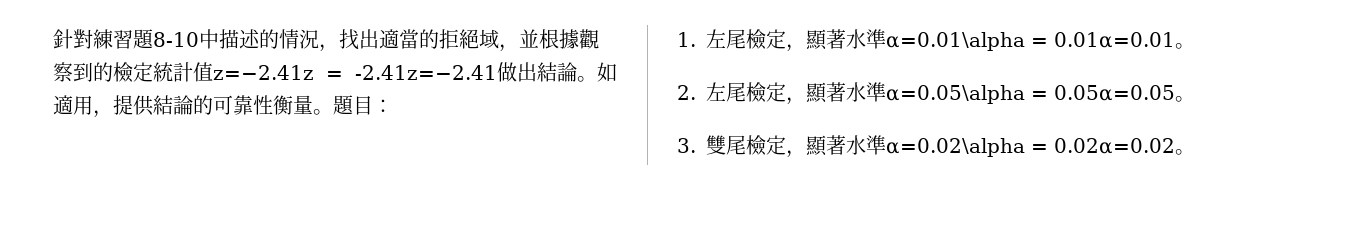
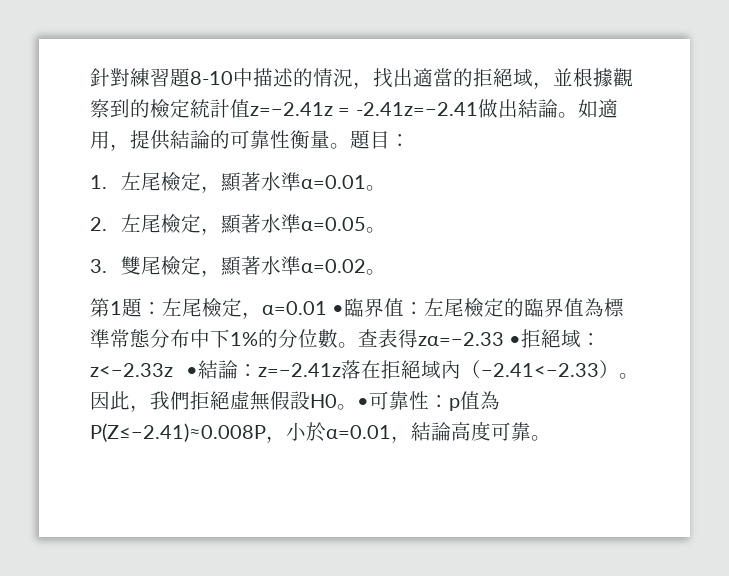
- 1.左尾檢定，顯著水準α=0.01\alpha = 0.01α=0.01。
+ 1.左尾檢定，顯著水準α=0.01。
- 2.左尾檢定，顯著水準α=0.05\alpha = 0.05α=0.05。
+ 2.左尾檢定，顯著水準α=0.05。
- 3.雙尾檢定，顯著水準α=0.02\alpha = 0.02α=0.02。
+ 3.雙尾檢定，顯著水準α=0.02。
+ 第1題：左尾檢定，α=0.01 •臨界值：左尾檢定的臨界值為標準常態分布中下1%的分位數。查表得zα=−2.33 •拒絕域：z<−2.33z •結論：z=−2.41z落在拒絕域內（−2.41<−2.33）。因此，我們拒絕虛無假設H0。•可靠性：p值為P(Z≤−2.41)≈0.008P，小於α=0.01，結論高度可靠。

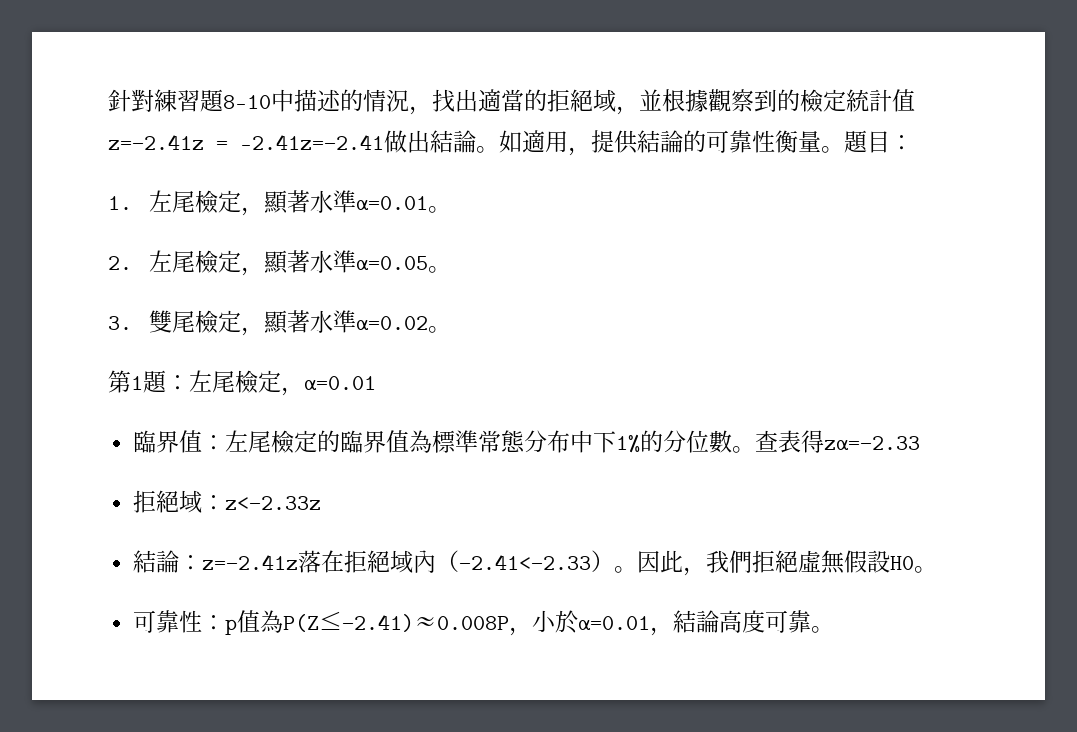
- 第1題：左尾檢定，α=0.01 •臨界值：左尾檢定的臨界值為標準常態分布中下1%的分位數。
+ 第1題：左尾檢定，α=0.01
+ 臨界值：左尾檢定的臨界值為標準常態分布中下1%的分位數。
- 查表得zα=−2.33 •拒絕域：z<−2.33z •結論：z=−2.41z落在拒絕域內（−2.41<−2.33）。
+ 查表得zα=−2.33
+ 拒絕域：z<−2.33z
+ 結論：z=−2.41z落在拒絕域內（−2.41<−2.33）。
- 因此，我們拒絕虛無假設H0。•可靠性：p值為P(Z≤−2.41)≈0.008P，小於α=0.01，結論高度可靠。
+ 因此，我們拒絕虛無假設H0。
+ 可靠性：p值為P(Z≤−2.41)≈0.008P，小於α=0.01，結論高度可靠。

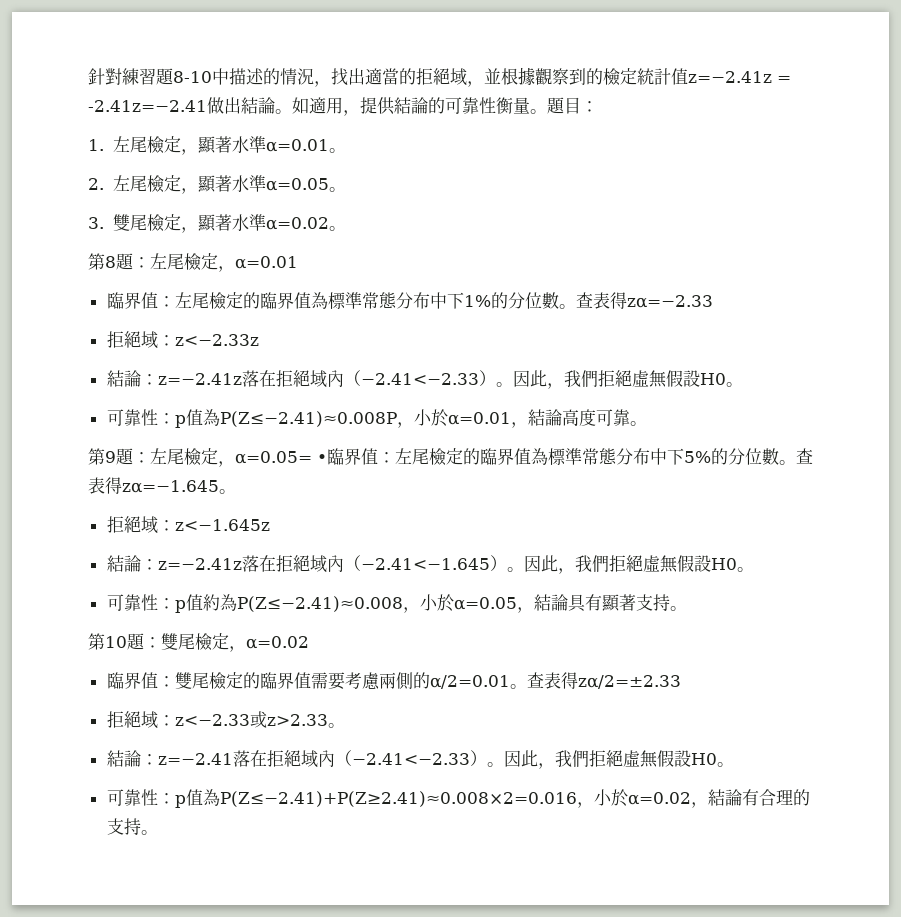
- 第1題：左尾檢定，α=0.01
+ 第8題：左尾檢定，α=0.01
+ 第9題：左尾檢定，α=0.05= •臨界值：左尾檢定的臨界值為標準常態分布中下5%的分位數。查表得zα=−1.645。
+ 拒絕域：z<−1.645z
+ 結論：z=−2.41z落在拒絕域內（−2.41<−1.645）。因此，我們拒絕虛無假設H0。
+ 可靠性：p值約為P(Z≤−2.41)≈0.008，小於α=0.05，結論具有顯著支持。
+ 第10題：雙尾檢定，α=0.02
+ 臨界值：雙尾檢定的臨界值需要考慮兩側的α/2=0.01。查表得zα/2=±2.33
+ 拒絕域：z<−2.33或z>2.33。
+ 結論：z=−2.41落在拒絕域內（−2.41<−2.33）。因此，我們拒絕虛無假設H0。
+ 可靠性：p值為P(Z≤−2.41)+P(Z≥2.41)≈0.008×2=0.016，小於α=0.02，結論有合理的支持。

